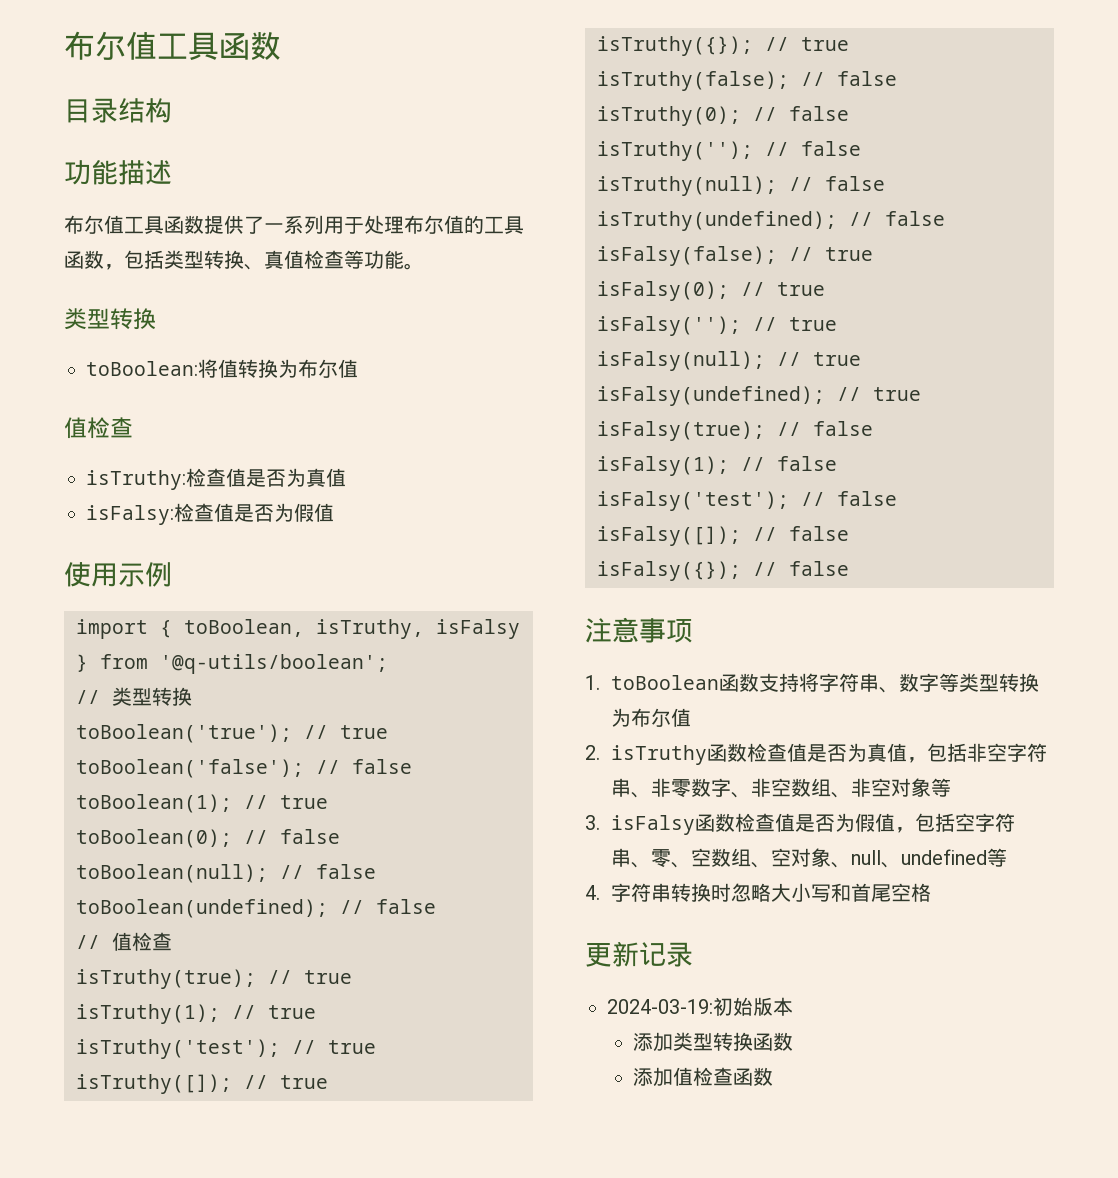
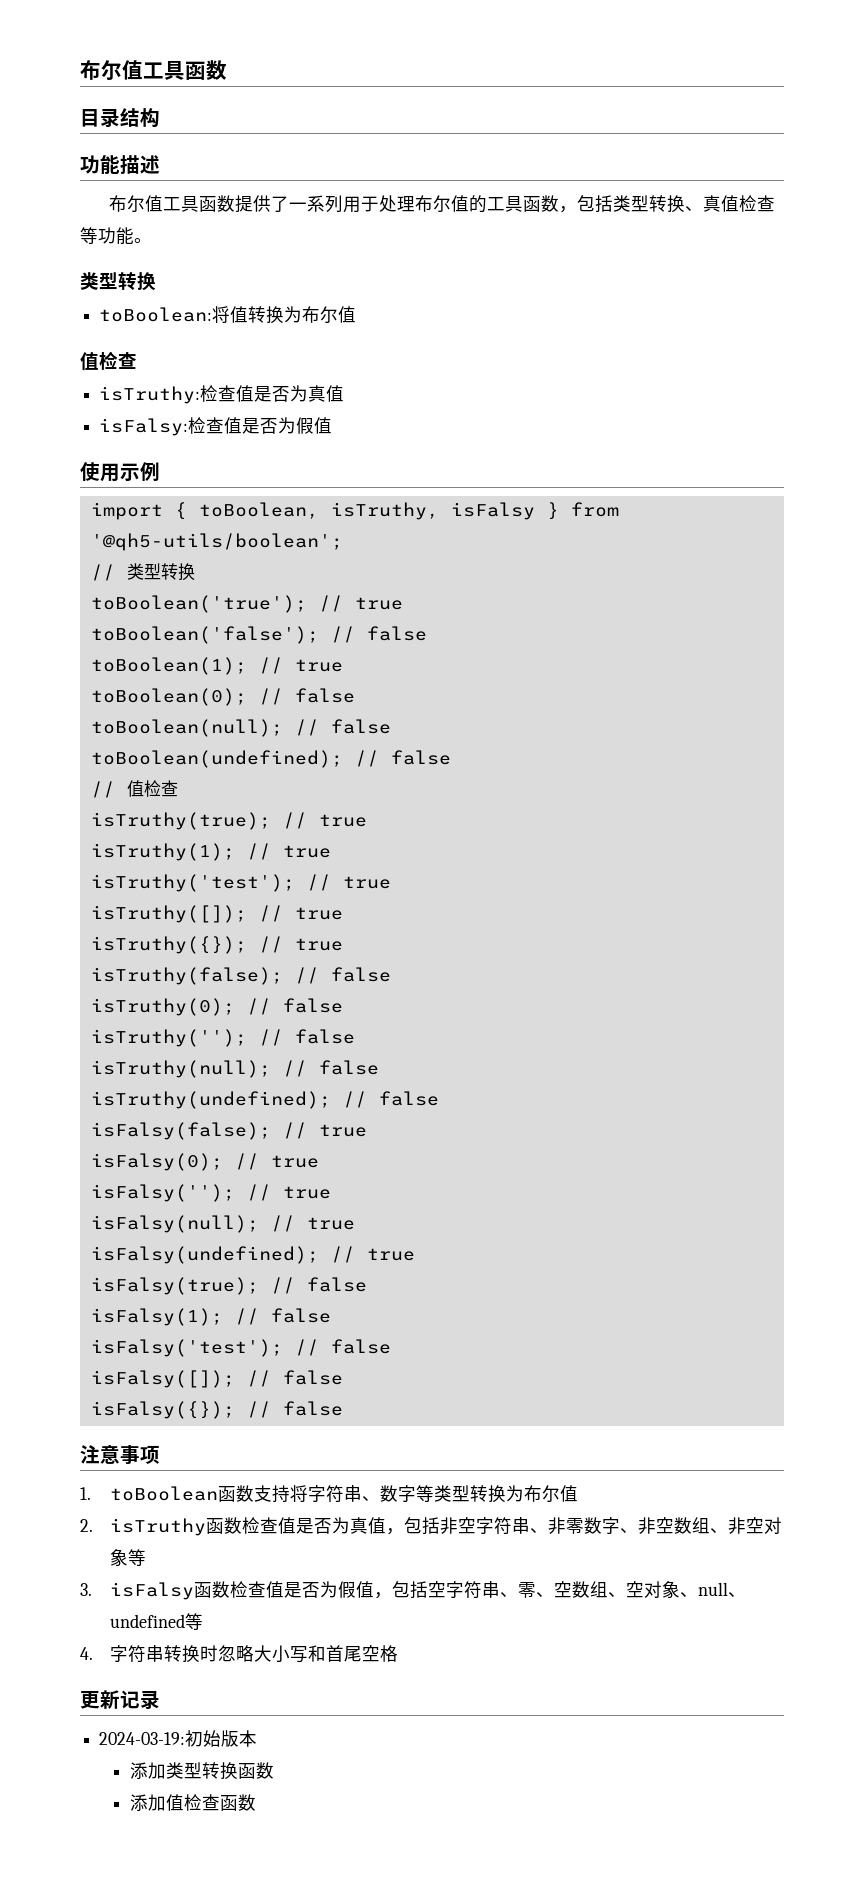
- import { toBoolean, isTruthy, isFalsy } from '@q-utils/boolean';
+ import { toBoolean, isTruthy, isFalsy } from '@qh5-utils/boolean';

